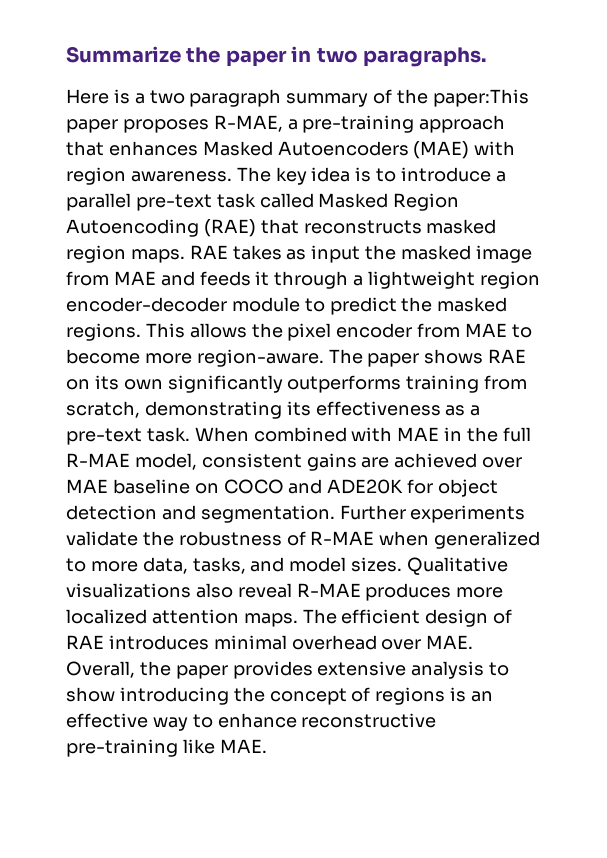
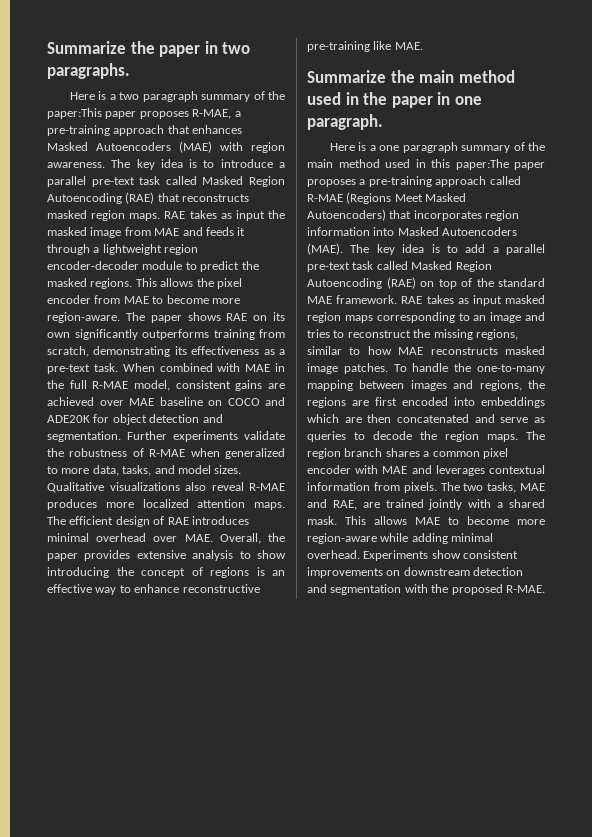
+ Summarize the main method used in the paper in one paragraph.
+ Here is a one paragraph summary of the main method used in this paper:The paper proposes a pre-training approach called R-MAE (Regions Meet Masked Autoencoders) that incorporates region information into Masked Autoencoders (MAE). The key idea is to add a parallel pre-text task called Masked Region Autoencoding (RAE) on top of the standard MAE framework. RAE takes as input masked region maps corresponding to an image and tries to reconstruct the missing regions, similar to how MAE reconstructs masked image patches. To handle the one-to-many mapping between images and regions, the regions are first encoded into embeddings which are then concatenated and serve as queries to decode the region maps. The region branch shares a common pixel encoder with MAE and leverages contextual information from pixels. The two tasks, MAE and RAE, are trained jointly with a shared mask. This allows MAE to become more region-aware while adding minimal overhead. Experiments show consistent improvements on downstream detection and segmentation with the proposed R-MAE.

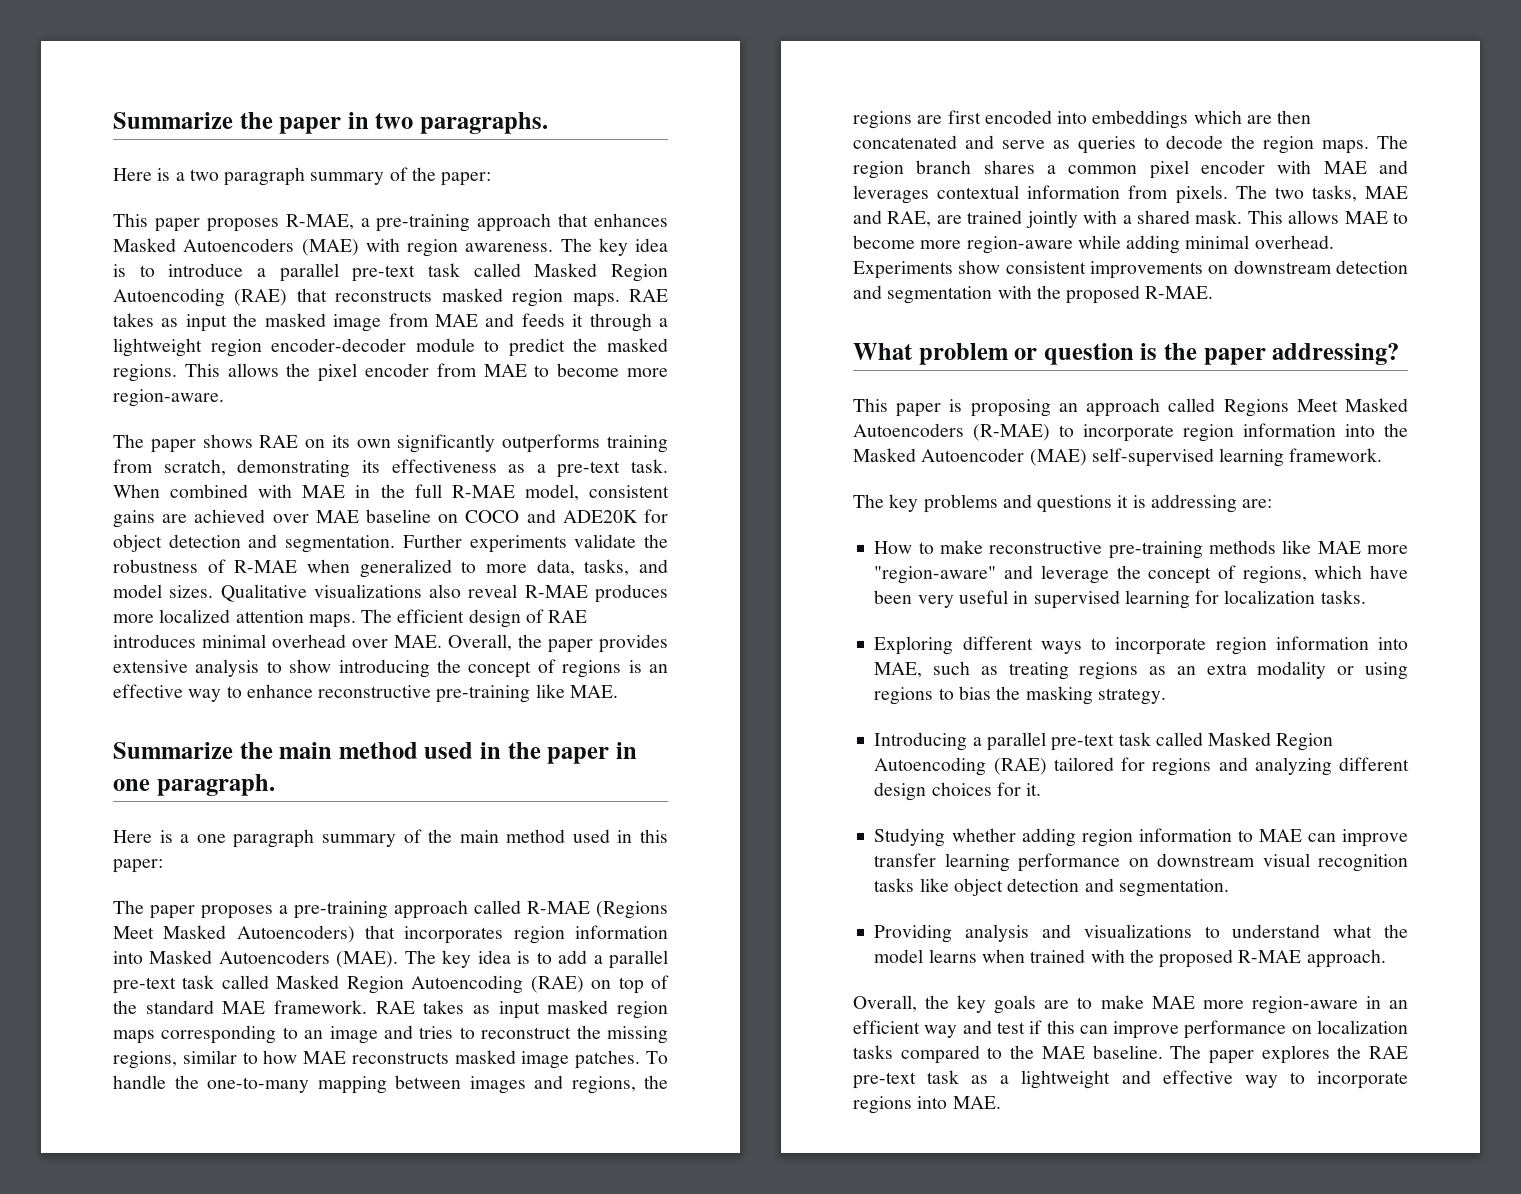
- Here is a two paragraph summary of the paper:This paper proposes R-MAE, a pre-training approach that enhances Masked Autoencoders (MAE) with region awareness.
+ Here is a two paragraph summary of the paper:
+ This paper proposes R-MAE, a pre-training approach that enhances Masked Autoencoders (MAE) with region awareness.
- This allows the pixel encoder from MAE to become more region-aware. The paper shows RAE on its own significantly outperforms training from scratch, demonstrating its effectiveness as a pre-text task.
+ This allows the pixel encoder from MAE to become more region-aware.
+ The paper shows RAE on its own significantly outperforms training from scratch, demonstrating its effectiveness as a pre-text task.
- Here is a one paragraph summary of the main method used in this paper:The paper proposes a pre-training approach called R-MAE (Regions Meet Masked Autoencoders) that incorporates region information into Masked Autoencoders (MAE).
+ Here is a one paragraph summary of the main method used in this paper:
+ The paper proposes a pre-training approach called R-MAE (Regions Meet Masked Autoencoders) that incorporates region information into Masked Autoencoders (MAE).
+ What problem or question is the paper addressing?
+ This paper is proposing an approach called Regions Meet Masked Autoencoders (R-MAE) to incorporate region information into the Masked Autoencoder (MAE) self-supervised learning framework.
+ The key problems and questions it is addressing are:
+ How to make reconstructive pre-training methods like MAE more "region-aware" and leverage the concept of regions, which have been very useful in supervised learning for localization tasks.
+ Exploring different ways to incorporate region information into MAE, such as treating regions as an extra modality or using regions to bias the masking strategy.
+ Introducing a parallel pre-text task called Masked Region Autoencoding (RAE) tailored for regions and analyzing different design choices for it.
+ Studying whether adding region information to MAE can improve transfer learning performance on downstream visual recognition tasks like object detection and segmentation.
+ Providing analysis and visualizations to understand what the model learns when trained with the proposed R-MAE approach.
+ Overall, the key goals are to make MAE more region-aware in an efficient way and test if this can improve performance on localization tasks compared to the MAE baseline. The paper explores the RAE pre-text task as a lightweight and effective way to incorporate regions into MAE.

